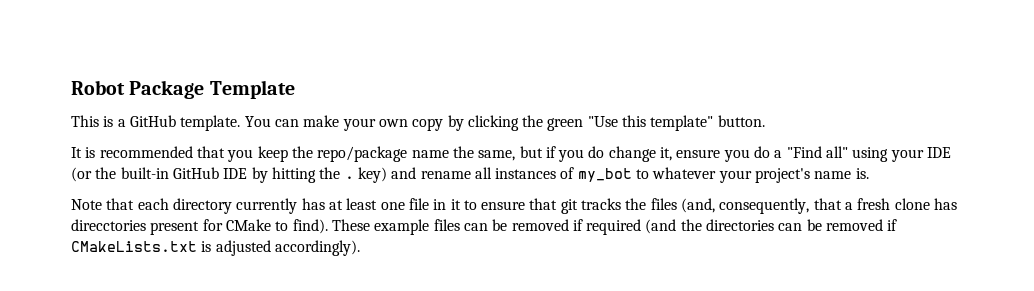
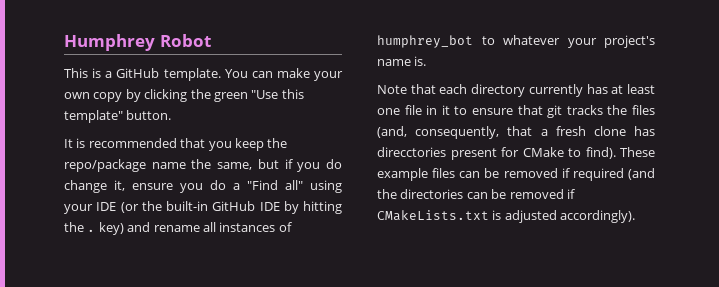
- Robot Package Template
+ Humphrey Robot
- It is recommended that you keep the repo/package name the same, but if you do change it, ensure you do a "Find all" using your IDE (or the built-in GitHub IDE by hitting the . key) and rename all instances of my_bot to whatever your project's name is.
+ It is recommended that you keep the repo/package name the same, but if you do change it, ensure you do a "Find all" using your IDE (or the built-in GitHub IDE by hitting the . key) and rename all instances of humphrey_bot to whatever your project's name is.

